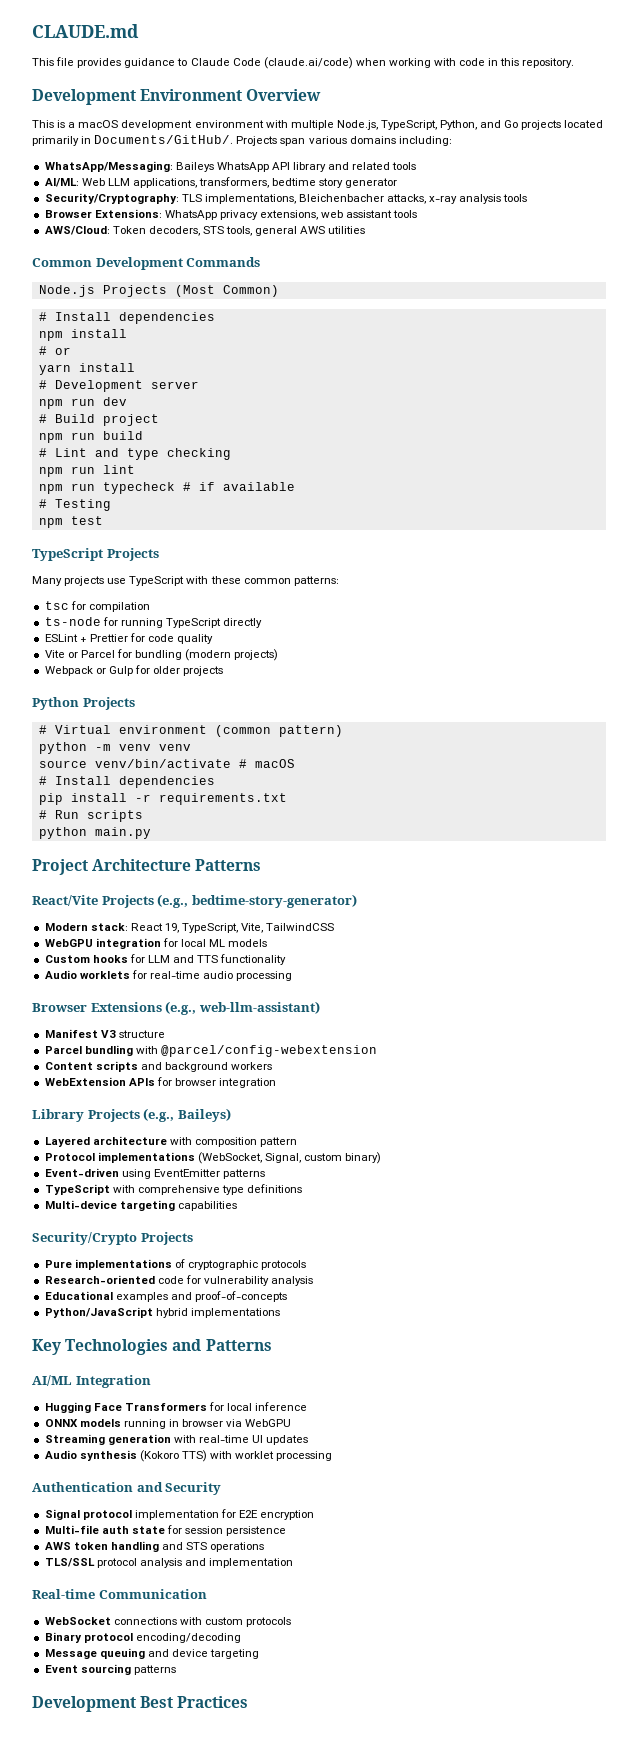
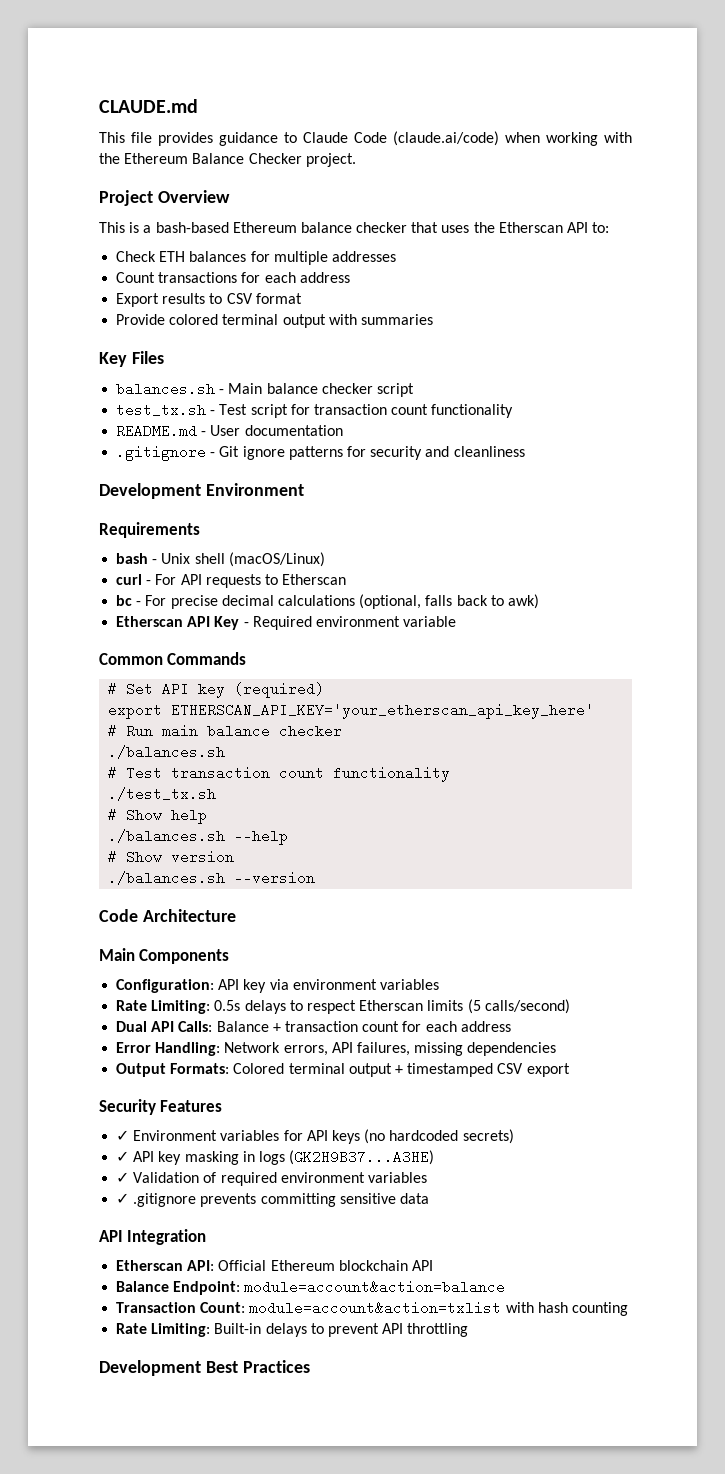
- This file provides guidance to Claude Code (claude.ai/code) when working with code in this repository.
- Development Environment Overview
- This is a macOS development environment with multiple Node.js, TypeScript, Python, and Go projects located primarily in Documents/GitHub/. Projects span various domains including:
- WhatsApp/Messaging: Baileys WhatsApp API library and related tools
- AI/ML: Web LLM applications, transformers, bedtime story generator
- Security/Cryptography: TLS implementations, Bleichenbacher attacks, x-ray analysis tools
- Browser Extensions: WhatsApp privacy extensions, web assistant tools
- AWS/Cloud: Token decoders, STS tools, general AWS utilities
+ This file provides guidance to Claude Code (claude.ai/code) when working with the Ethereum Balance Checker project.
+ Project Overview
+ This is a bash-based Ethereum balance checker that uses the Etherscan API to:
+ Check ETH balances for multiple addresses
+ Count transactions for each address
+ Export results to CSV format
+ Provide colored terminal output with summaries
+ Key Files
+ balances.sh - Main balance checker script
+ test_tx.sh - Test script for transaction count functionality
+ README.md - User documentation
+ .gitignore - Git ignore patterns for security and cleanliness
+ Development Environment
+ Requirements
+ bash - Unix shell (macOS/Linux)
+ curl - For API requests to Etherscan
+ bc - For precise decimal calculations (optional, falls back to awk)
+ Etherscan API Key - Required environment variable
- Common Development Commands
+ Common Commands
- Node.js Projects (Most Common)
- # Install dependencies
- npm install
- # or
- yarn install
- # Development server
- npm run dev
- # Build project
- npm run build
- # Lint and type checking
- npm run lint
- npm run typecheck # if available
- # Testing
- npm test
- TypeScript Projects
- Many projects use TypeScript with these common patterns:
- tsc for compilation
- ts-node for running TypeScript directly
- ESLint + Prettier for code quality
- Vite or Parcel for bundling (modern projects)
- Webpack or Gulp for older projects
- Python Projects
- # Virtual environment (common pattern)
- python -m venv venv
- source venv/bin/activate # macOS
- # Install dependencies
- pip install -r requirements.txt
- # Run scripts
- python main.py
- Project Architecture Patterns
- React/Vite Projects (e.g., bedtime-story-generator)
- Modern stack: React 19, TypeScript, Vite, TailwindCSS
- WebGPU integration for local ML models
- Custom hooks for LLM and TTS functionality
- Audio worklets for real-time audio processing
- Browser Extensions (e.g., web-llm-assistant)
- Manifest V3 structure
- Parcel bundling with @parcel/config-webextension
- Content scripts and background workers
- WebExtension APIs for browser integration
- Library Projects (e.g., Baileys)
- Layered architecture with composition pattern
- Protocol implementations (WebSocket, Signal, custom binary)
- Event-driven using EventEmitter patterns
- TypeScript with comprehensive type definitions
- Multi-device targeting capabilities
- Security/Crypto Projects
- Pure implementations of cryptographic protocols
- Research-oriented code for vulnerability analysis
- Educational examples and proof-of-concepts
- Python/JavaScript hybrid implementations
- Key Technologies and Patterns
- AI/ML Integration
- Hugging Face Transformers for local inference
- ONNX models running in browser via WebGPU
- Streaming generation with real-time UI updates
- Audio synthesis (Kokoro TTS) with worklet processing
- Authentication and Security
- Signal protocol implementation for E2E encryption
- Multi-file auth state for session persistence
- AWS token handling and STS operations
- TLS/SSL protocol analysis and implementation
- Real-time Communication
- WebSocket connections with custom protocols
- Binary protocol encoding/decoding
- Message queuing and device targeting
- Event sourcing patterns
+ # Set API key (required)
+ export ETHERSCAN_API_KEY='your_etherscan_api_key_here'
+ # Run main balance checker
+ ./balances.sh
+ # Test transaction count functionality
+ ./test_tx.sh
+ # Show help
+ ./balances.sh --help
+ # Show version
+ ./balances.sh --version
+ Code Architecture
+ Main Components
+ Configuration: API key via environment variables
+ Rate Limiting: 0.5s delays to respect Etherscan limits (5 calls/second)
+ Dual API Calls: Balance + transaction count for each address
+ Error Handling: Network errors, API failures, missing dependencies
+ Output Formats: Colored terminal output + timestamped CSV export
+ Security Features
+ ✓ Environment variables for API keys (no hardcoded secrets)
+ ✓ API key masking in logs (GK2H9B37...A3HE)
+ ✓ Validation of required environment variables
+ ✓ .gitignore prevents committing sensitive data
+ API Integration
+ Etherscan API: Official Ethereum blockchain API
+ Balance Endpoint: module=account&action=balance
+ Transaction Count: module=account&action=txlist with hash counting
+ Rate Limiting: Built-in delays to prevent API throttling

